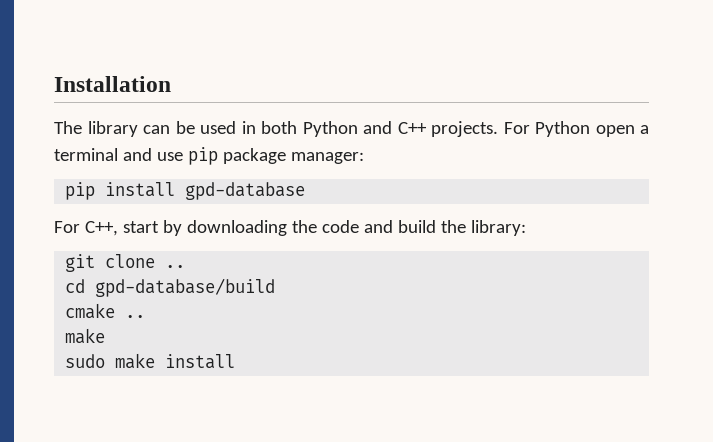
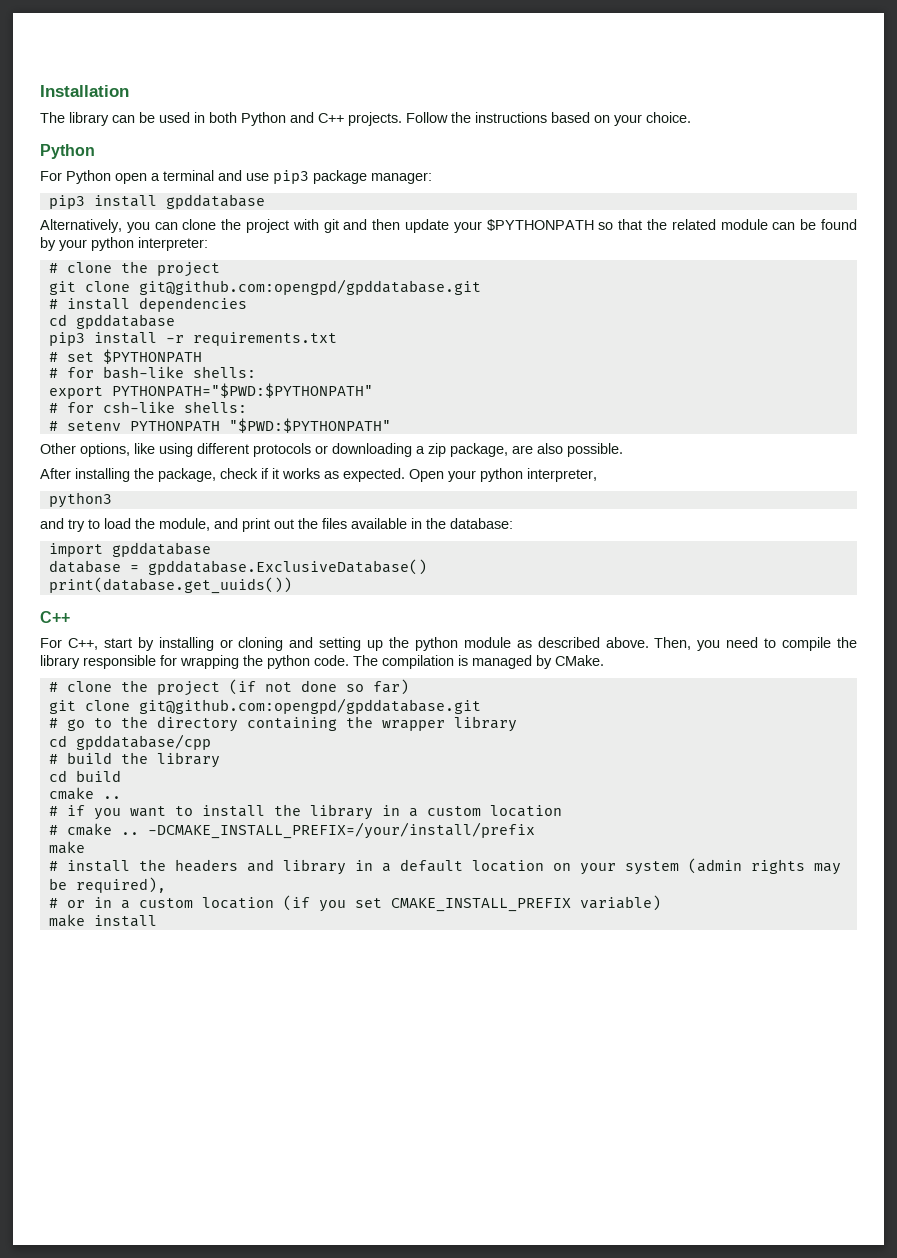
- The library can be used in both Python and C++ projects. For Python open a terminal and use pip package manager:
+ The library can be used in both Python and C++ projects. Follow the instructions based on your choice.
+ Python
+ For Python open a terminal and use pip3 package manager:
- pip install gpd-database
- For C++, start by downloading the code and build the library:
- git clone ..
- cd gpd-database/build
+ pip3 install gpddatabase
+ Alternatively, you can clone the project with git and then update your $PYTHONPATH so that the related module can be found by your python interpreter:
+ # clone the project
+ git clone git@github.com:opengpd/gpddatabase.git
+ # install dependencies
+ cd gpddatabase
+ pip3 install -r requirements.txt
+ # set $PYTHONPATH
+ # for bash-like shells:
+ export PYTHONPATH="$PWD:$PYTHONPATH"
+ # for csh-like shells:
+ # setenv PYTHONPATH "$PWD:$PYTHONPATH"
+ Other options, like using different protocols or downloading a zip package, are also possible.
+ After installing the package, check if it works as expected. Open your python interpreter,
+ python3
+ and try to load the module, and print out the files available in the database:
+ import gpddatabase
+ database = gpddatabase.ExclusiveDatabase()
+ print(database.get_uuids())
+ C++
+ For C++, start by installing or cloning and setting up the python module as described above. Then, you need to compile the library responsible for wrapping the python code. The compilation is managed by CMake.
+ # clone the project (if not done so far)
+ git clone git@github.com:opengpd/gpddatabase.git
+ # go to the directory containing the wrapper library
+ cd gpddatabase/cpp
+ # build the library
+ cd build
  cmake ..
+ # if you want to install the library in a custom location
+ # cmake .. -DCMAKE_INSTALL_PREFIX=/your/install/prefix
  make
- sudo make install
+ # install the headers and library in a default location on your system (admin rights may be required),
+ # or in a custom location (if you set CMAKE_INSTALL_PREFIX variable)
+ make install

